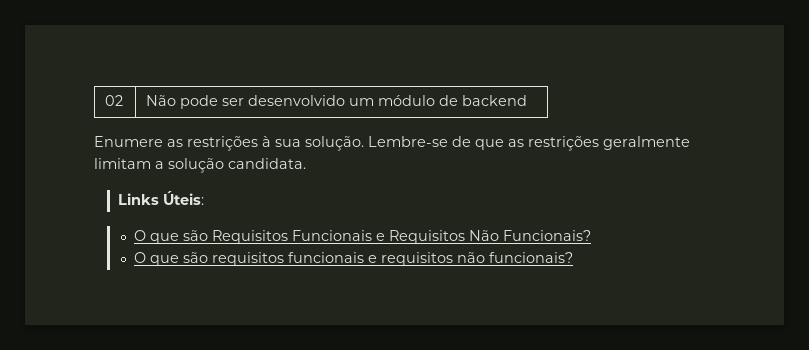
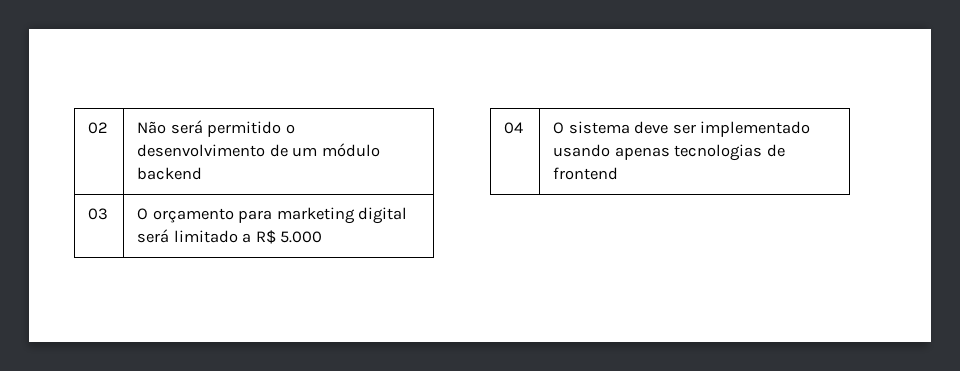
- 02 | Não pode ser desenvolvido um módulo de backend
- Enumere as restrições à sua solução. Lembre-se de que as restrições geralmente limitam a solução candidata.
- Links Úteis:
- O que são Requisitos Funcionais e Requisitos Não Funcionais?
- O que são requisitos funcionais e requisitos não funcionais?
+ 02 | Não será permitido o desenvolvimento de um módulo backend
+ 03 | O orçamento para marketing digital será limitado a R$ 5.000
+ 04 | O sistema deve ser implementado usando apenas tecnologias de frontend

